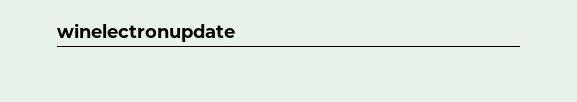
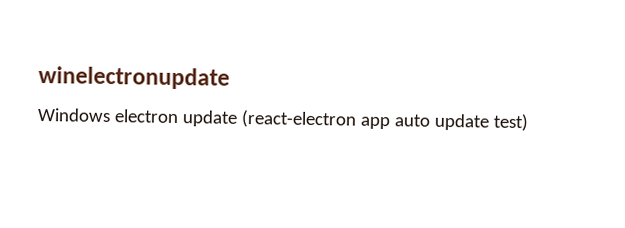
+ Windows electron update (react-electron app auto update test)

